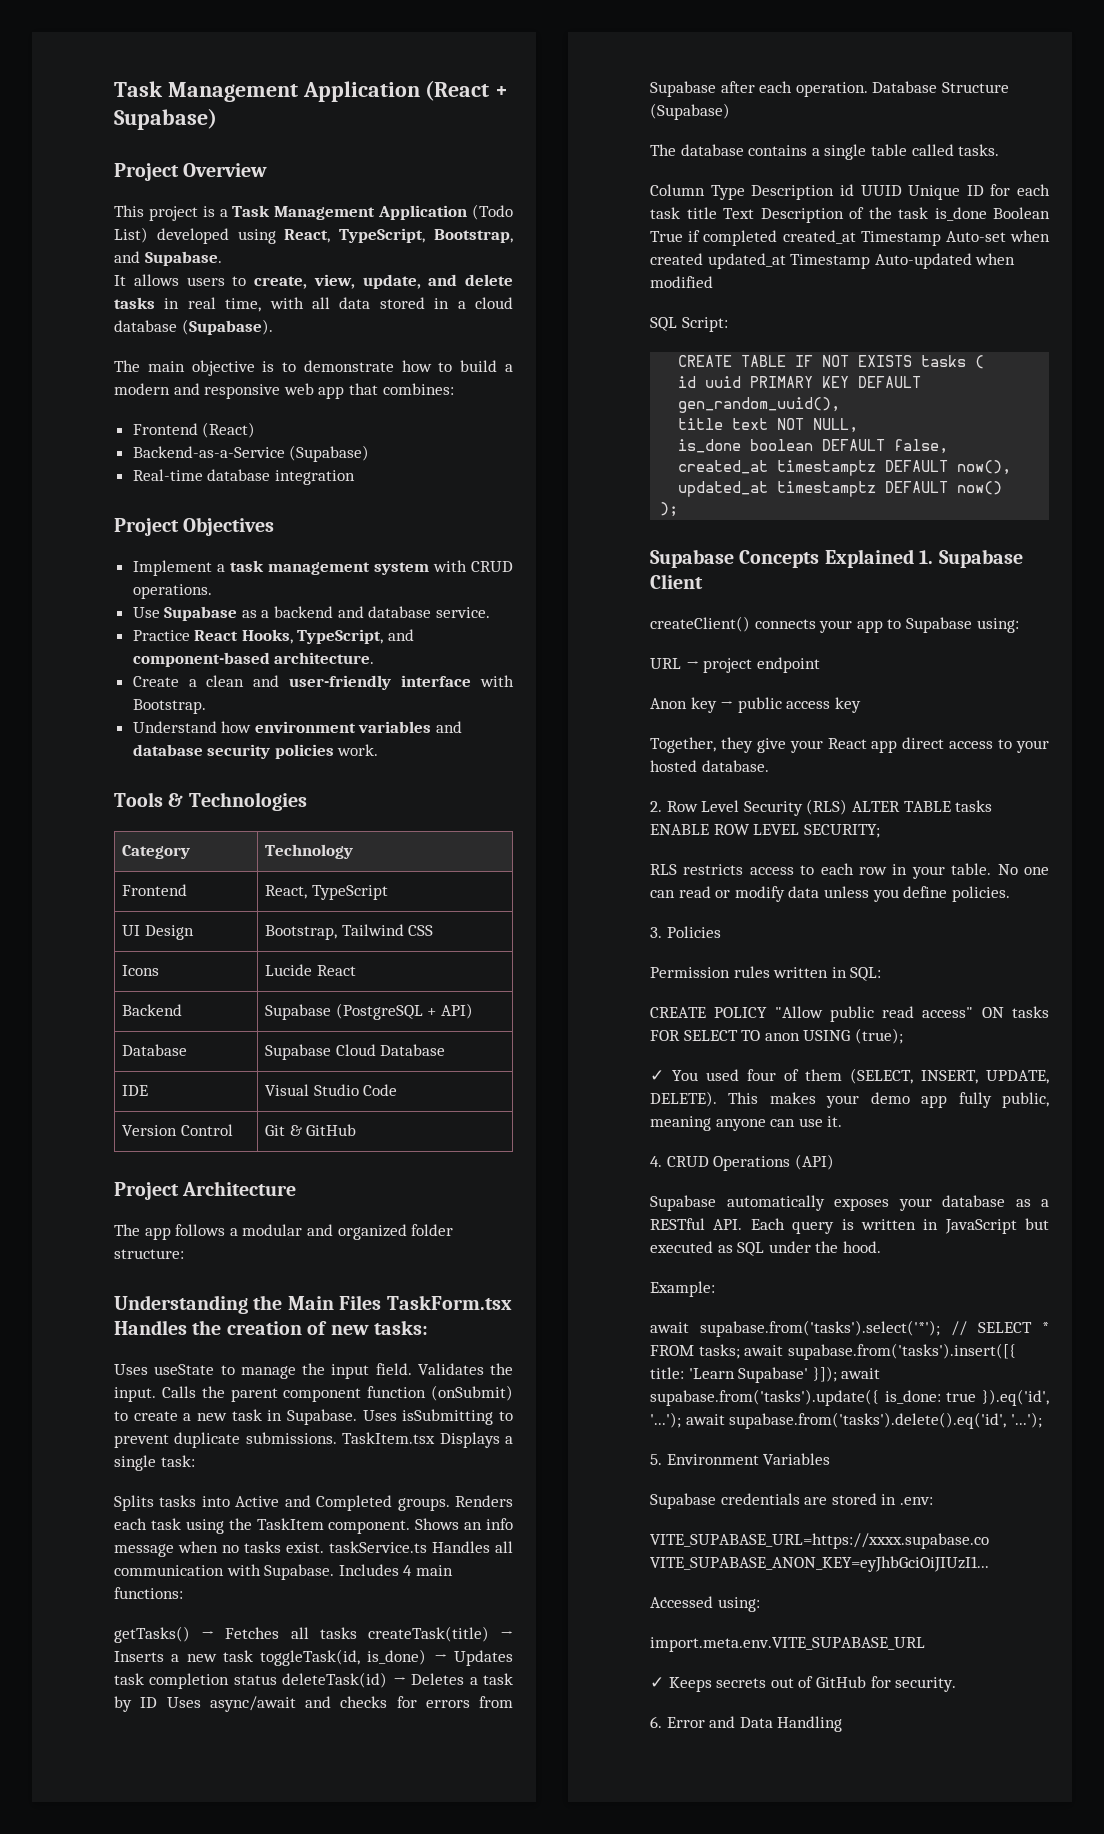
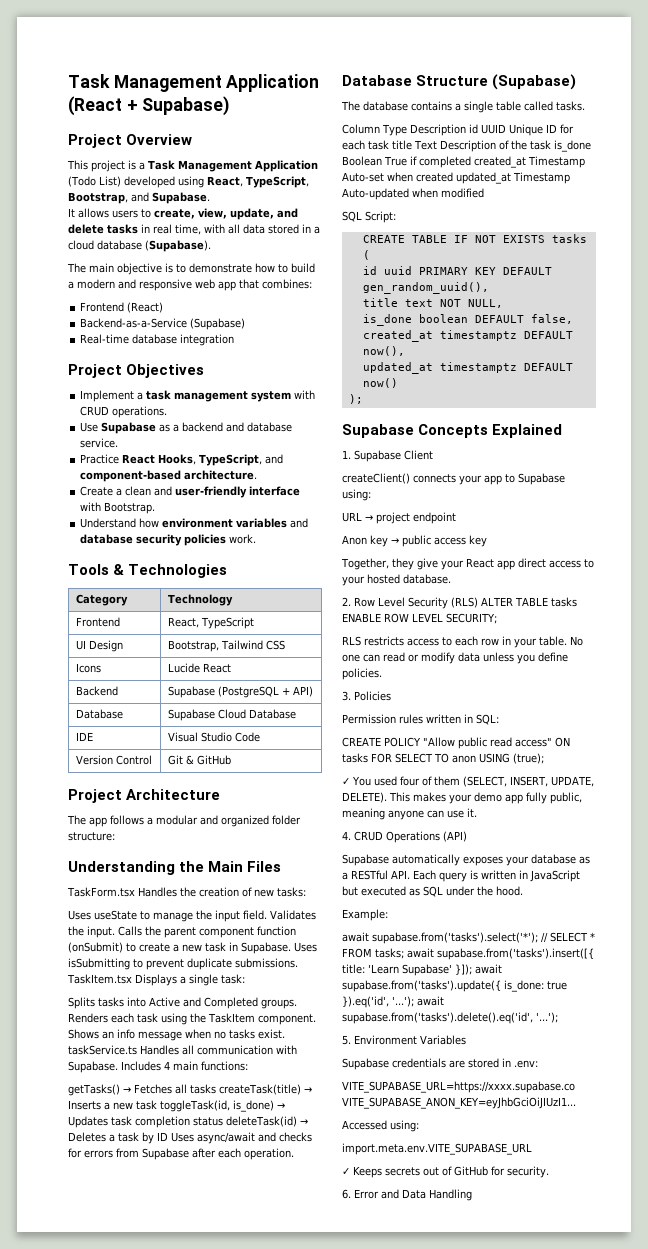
- Understanding the Main Files TaskForm.tsx Handles the creation of new tasks:
+ Understanding the Main Files
+ TaskForm.tsx Handles the creation of new tasks:
- getTasks() → Fetches all tasks createTask(title) → Inserts a new task toggleTask(id, is_done) → Updates task completion status deleteTask(id) → Deletes a task by ID Uses async/await and checks for errors from Supabase after each operation. Database Structure (Supabase)
+ getTasks() → Fetches all tasks createTask(title) → Inserts a new task toggleTask(id, is_done) → Updates task completion status deleteTask(id) → Deletes a task by ID Uses async/await and checks for errors from Supabase after each operation.
+ Database Structure (Supabase)
- Supabase Concepts Explained 1. Supabase Client
+ Supabase Concepts Explained
+ 1. Supabase Client

